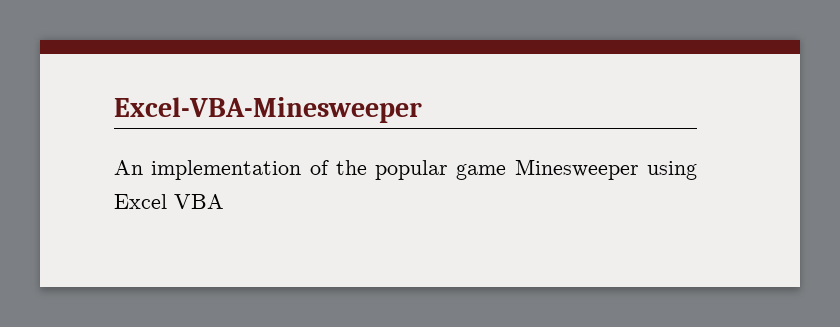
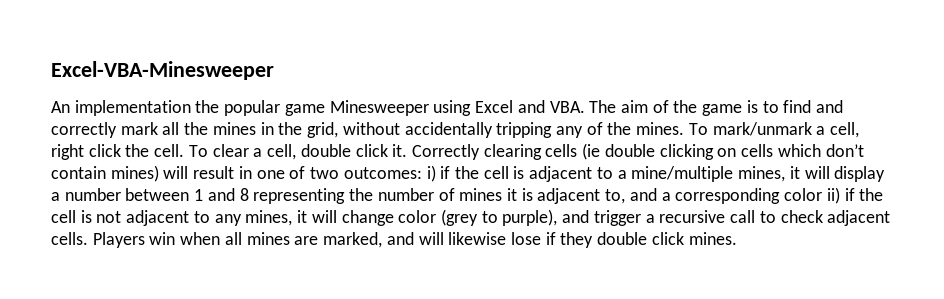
- An implementation of the popular game Minesweeper using Excel VBA
+ An implementation the popular game Minesweeper using Excel and VBA. The aim of the game is to find and correctly mark all the mines in the grid, without accidentally tripping any of the mines. To mark/unmark a cell, right click the cell. To clear a cell, double click it. Correctly clearing cells (ie double clicking on cells which don’t contain mines) will result in one of two outcomes: i) if the cell is adjacent to a mine/multiple mines, it will display a number between 1 and 8 representing the number of mines it is adjacent to, and a corresponding color ii) if the cell is not adjacent to any mines, it will change color (grey to purple), and trigger a recursive call to check adjacent cells. Players win when all mines are marked, and will likewise lose if they double click mines.

